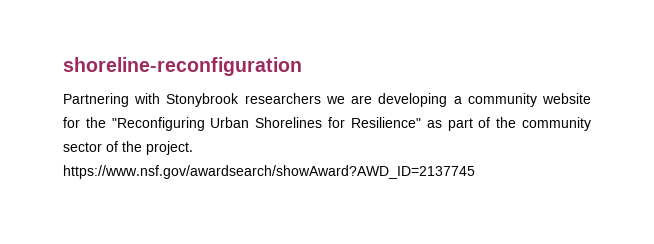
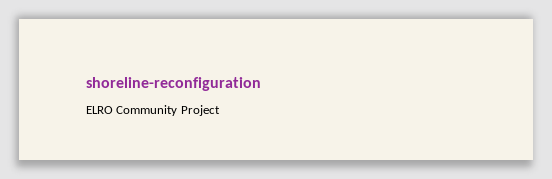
- Partnering with Stonybrook researchers we are developing a community website for the "Reconfiguring Urban Shorelines for Resilience" as part of the community sector of the project. https://www.nsf.gov/awardsearch/showAward?AWD_ID=2137745
+ ELRO Community Project

